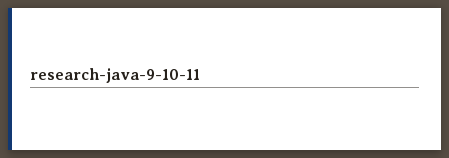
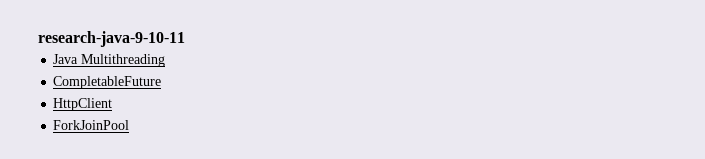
+ Java Multithreading
+ CompletableFuture
+ HttpClient
+ ForkJoinPool

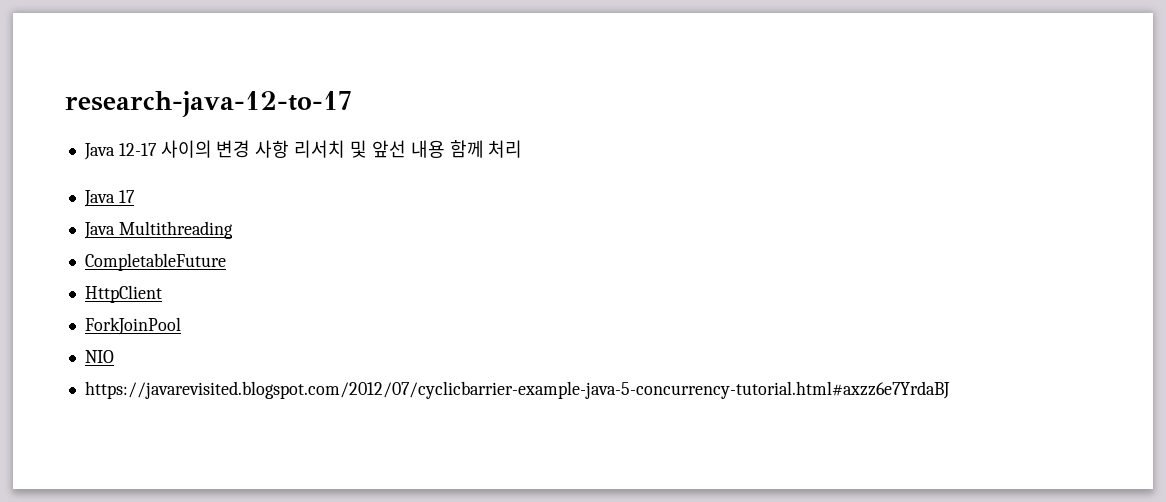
- research-java-9-10-11
+ research-java-12-to-17
+ Java 12-17 사이의 변경 사항 리서치 및 앞선 내용 함께 처리
+ Java 17
+ NIO
+ https://javarevisited.blogspot.com/2012/07/cyclicbarrier-example-java-5-concurrency-tutorial.html#axzz6e7YrdaBJ

